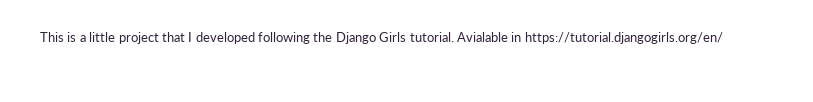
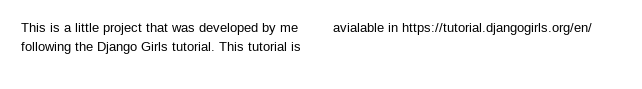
- This is a little project that I developed following the Django Girls tutorial.
+ This is a little project that was developed by me following the Django Girls tutorial.
- Avialable in https://tutorial.djangogirls.org/en/
+ This tutorial is avialable in https://tutorial.djangogirls.org/en/

